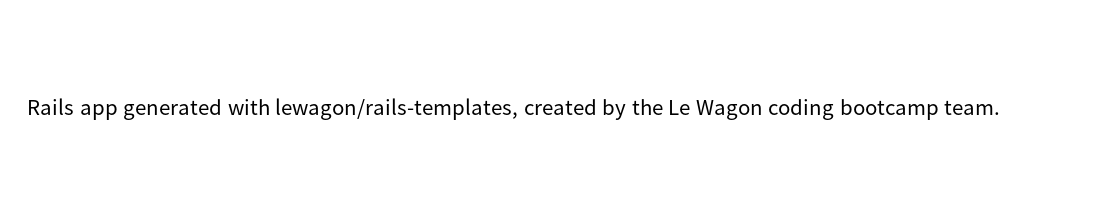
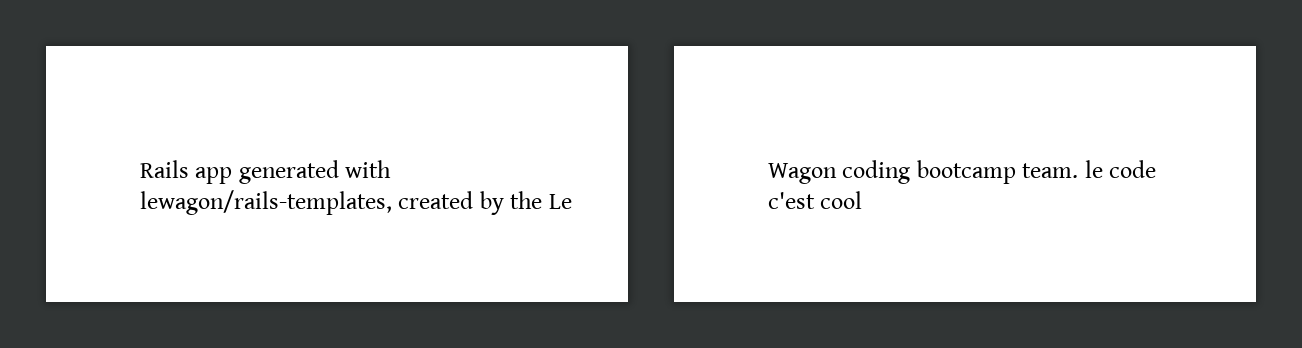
- Rails app generated with lewagon/rails-templates, created by the Le Wagon coding bootcamp team.
+ Rails app generated with lewagon/rails-templates, created by the Le Wagon coding bootcamp team. le code c'est cool

